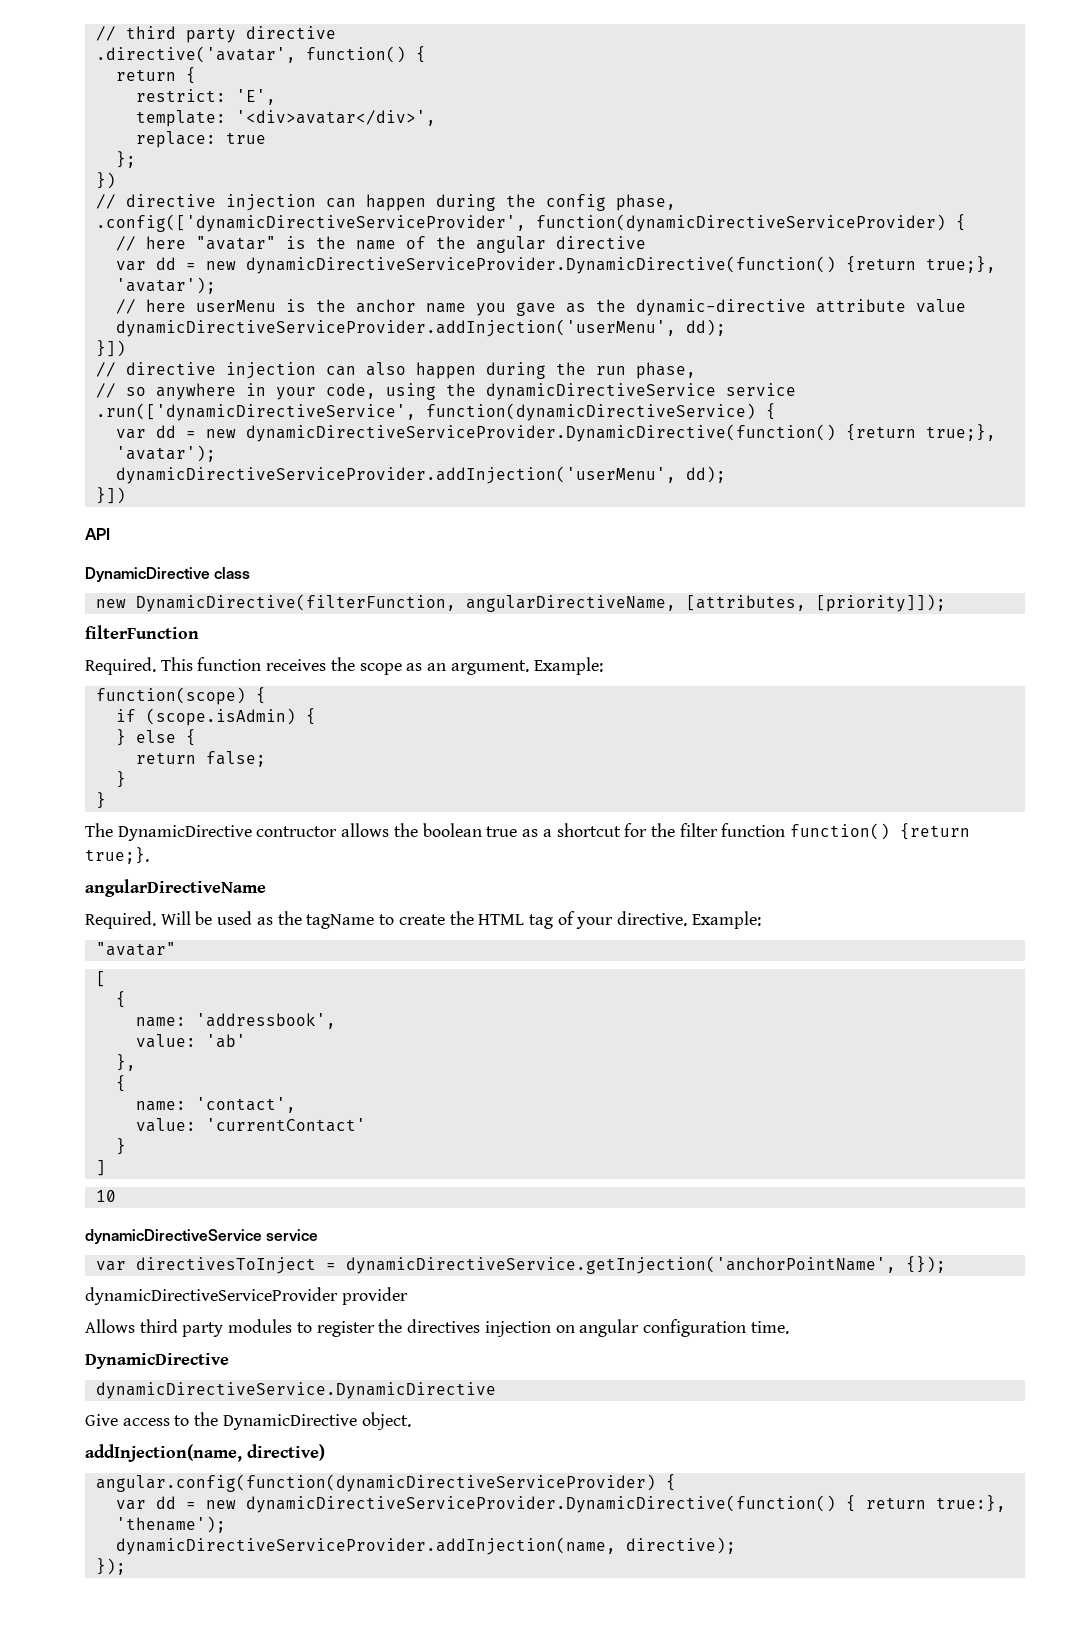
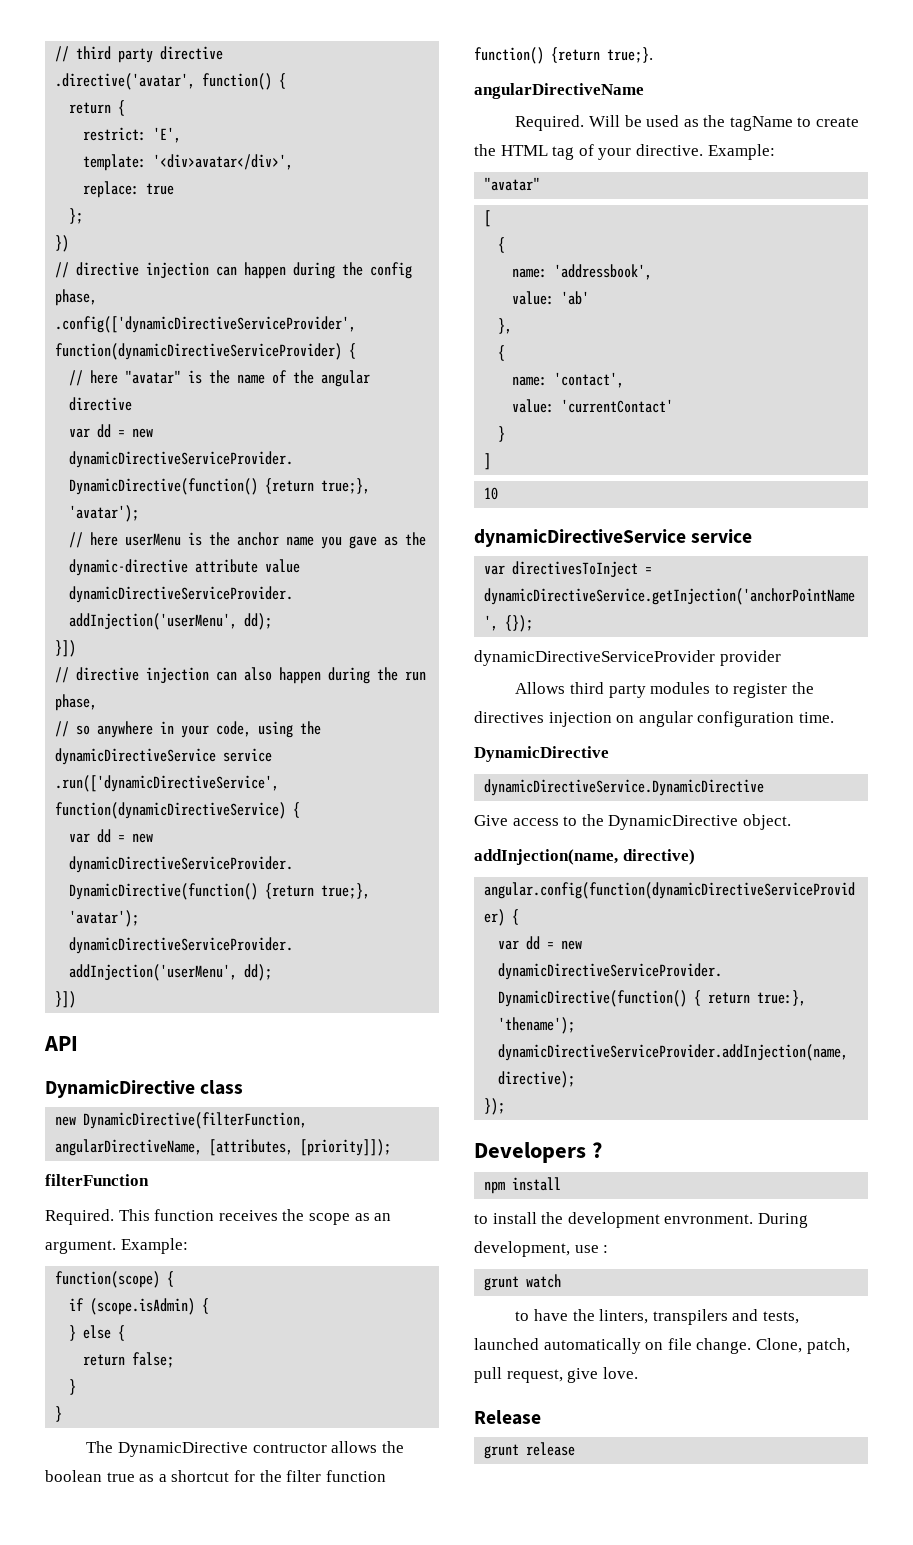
+ Developers ?
+ npm install
+ to install the development envronment. During development, use :
+ grunt watch
+ to have the linters, transpilers and tests, launched automatically on file change. Clone, patch, pull request, give love.
+ Release
+ grunt release

